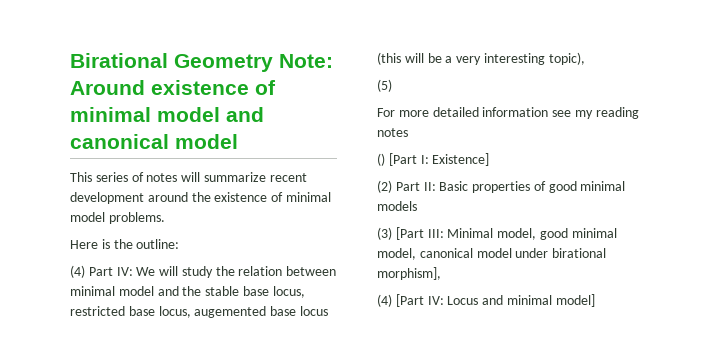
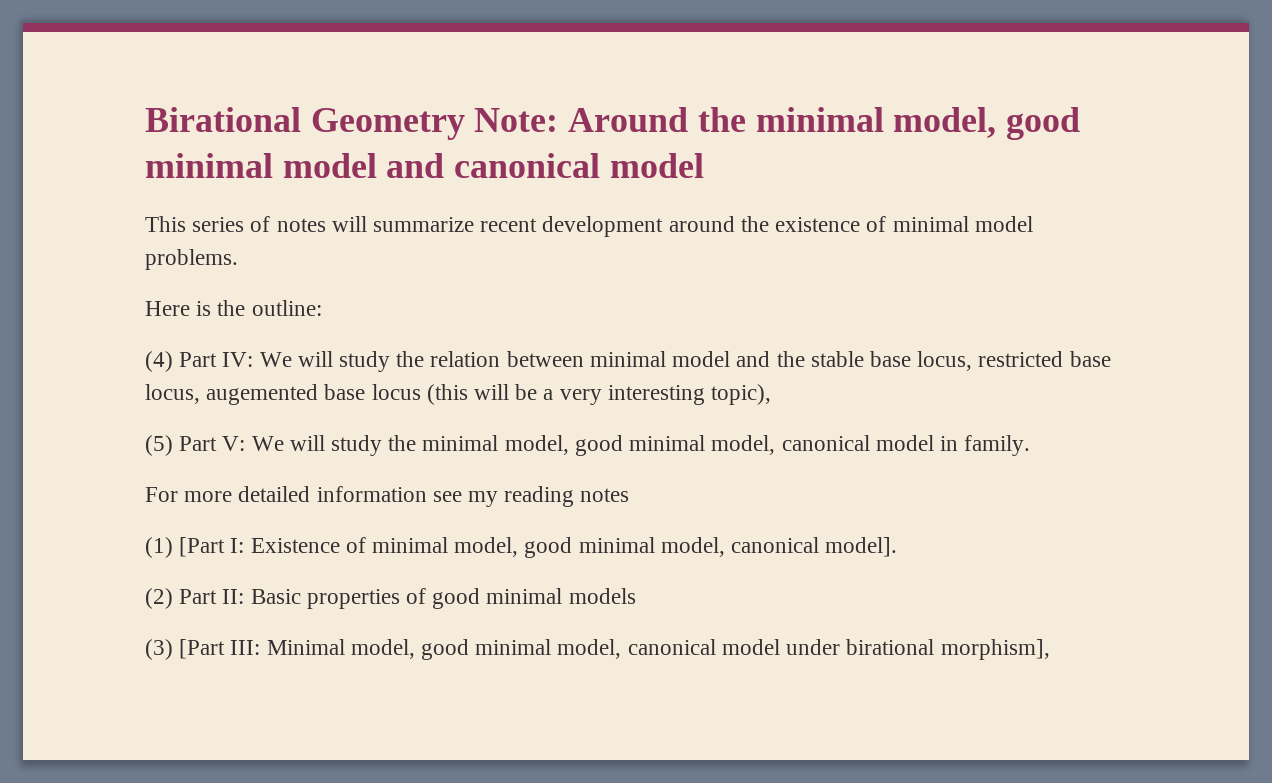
- Birational Geometry Note: Around existence of minimal model and canonical model
+ Birational Geometry Note: Around the minimal model, good minimal model and canonical model
- (5)
+ (5) Part V: We will study the minimal model, good minimal model, canonical model in family.
- () [Part I: Existence]
+ (1) [Part I: Existence of minimal model, good minimal model, canonical model].
- (4) [Part IV: Locus and minimal model]

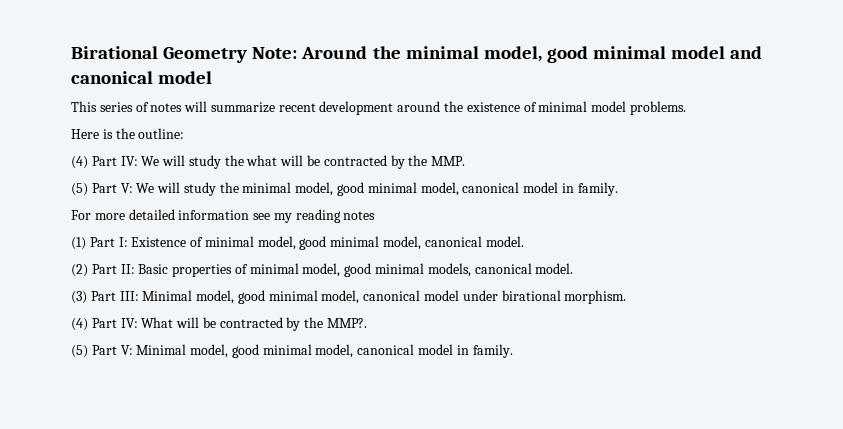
- (4) Part IV: We will study the relation between minimal model and the stable base locus, restricted base locus, augemented base locus (this will be a very interesting topic),
+ (4) Part IV: We will study the what will be contracted by the MMP.
- (1) [Part I: Existence of minimal model, good minimal model, canonical model].
+ (1) Part I: Existence of minimal model, good minimal model, canonical model.
- (2) Part II: Basic properties of good minimal models
+ (2) Part II: Basic properties of minimal model, good minimal models, canonical model.
- (3) [Part III: Minimal model, good minimal model, canonical model under birational morphism],
+ (3) Part III: Minimal model, good minimal model, canonical model under birational morphism.
+ (4) Part IV: What will be contracted by the MMP?.
+ (5) Part V: Minimal model, good minimal model, canonical model in family.

